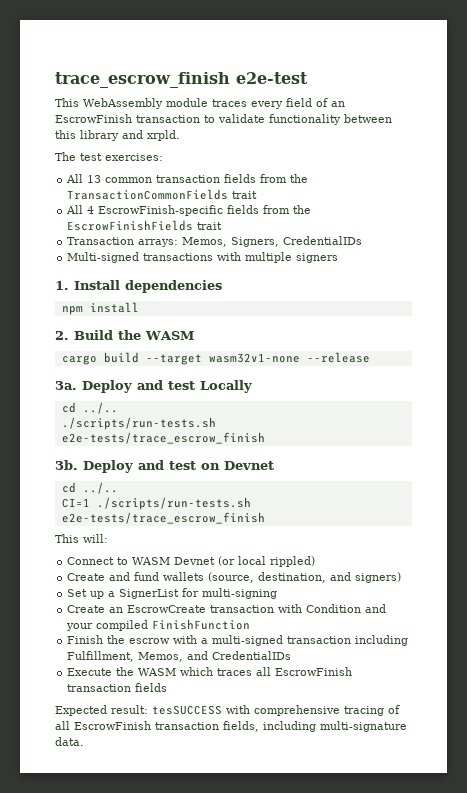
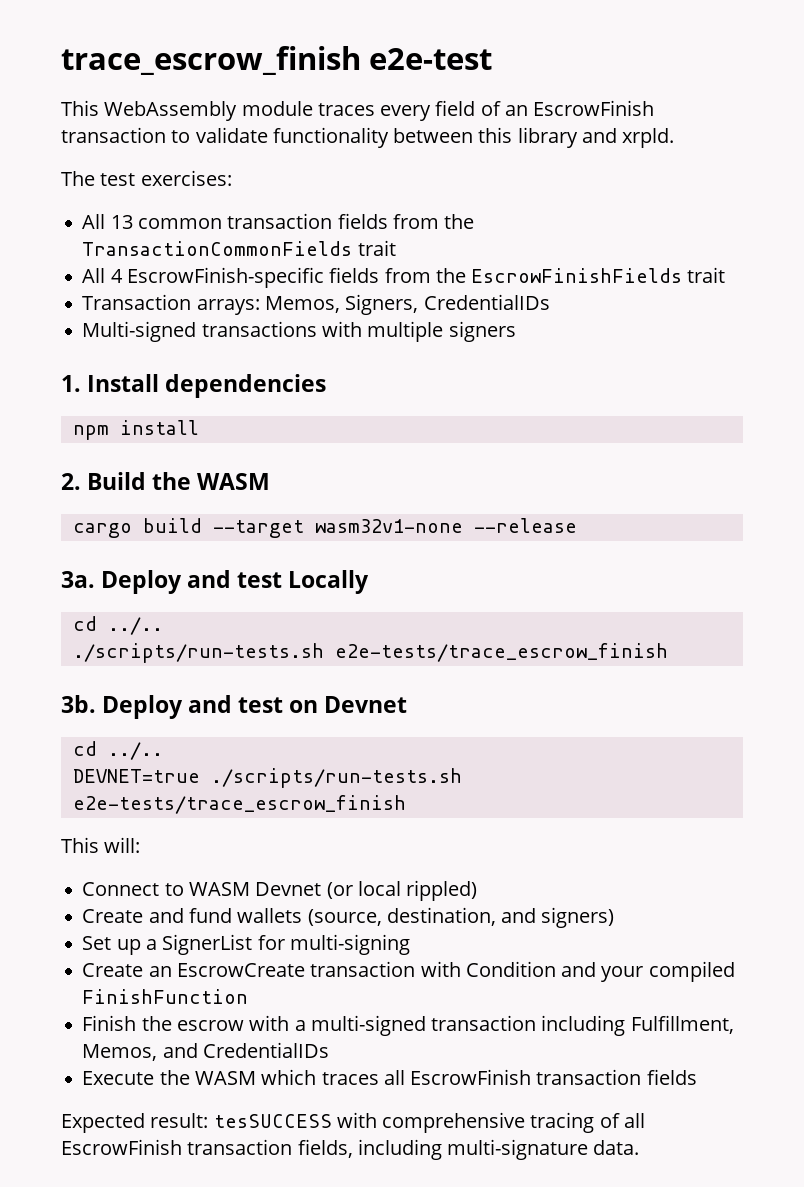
- CI=1 ./scripts/run-tests.sh e2e-tests/trace_escrow_finish
+ DEVNET=true ./scripts/run-tests.sh e2e-tests/trace_escrow_finish

